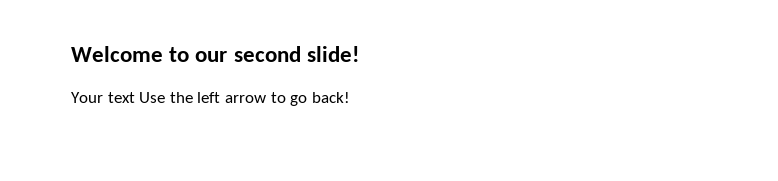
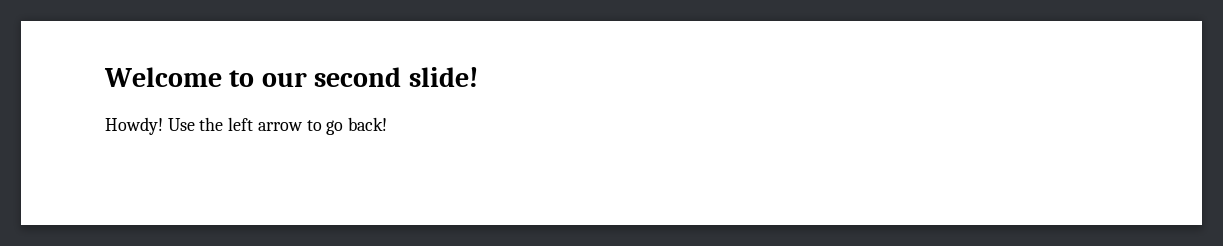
- Your text Use the left arrow to go back!
+ Howdy! Use the left arrow to go back!

